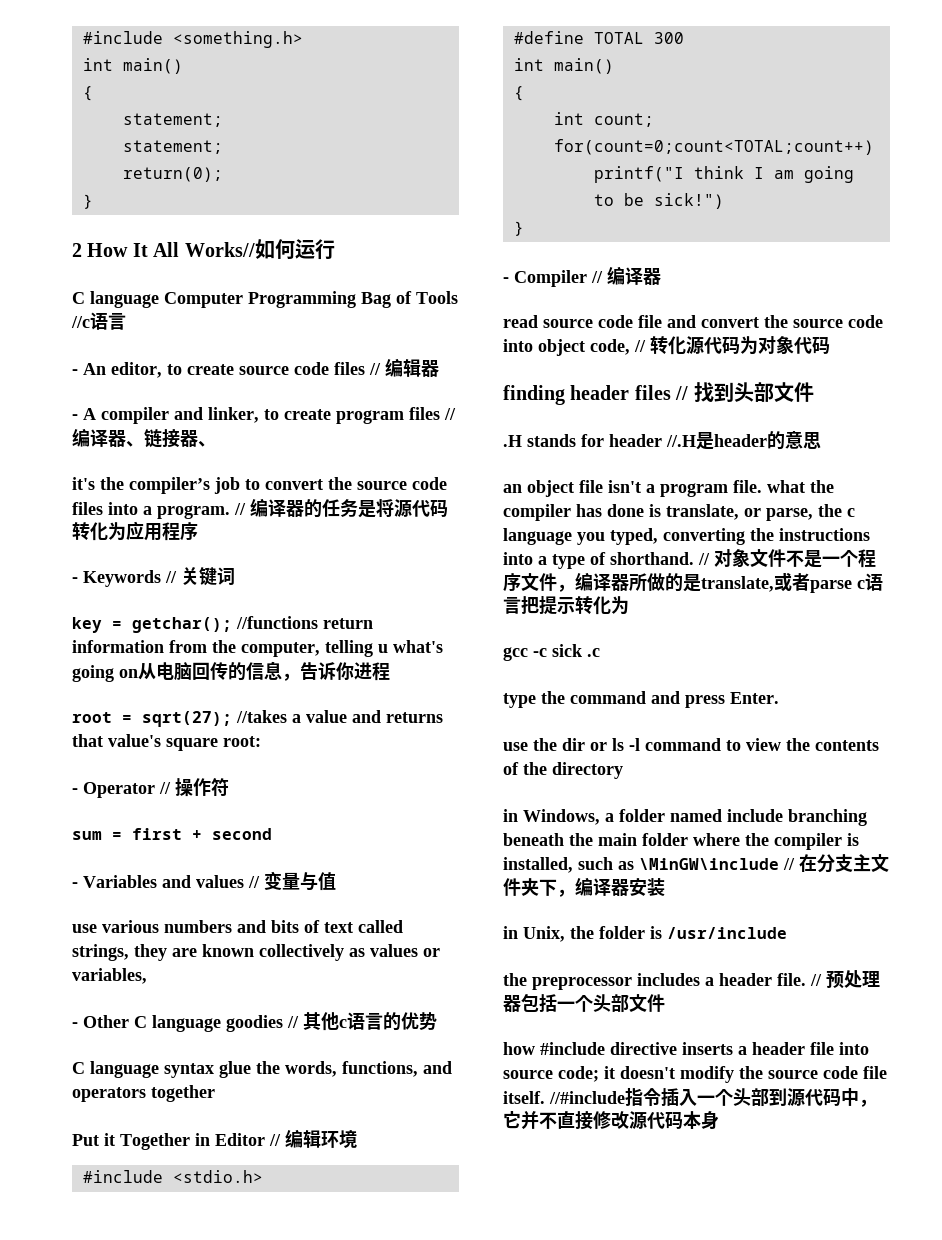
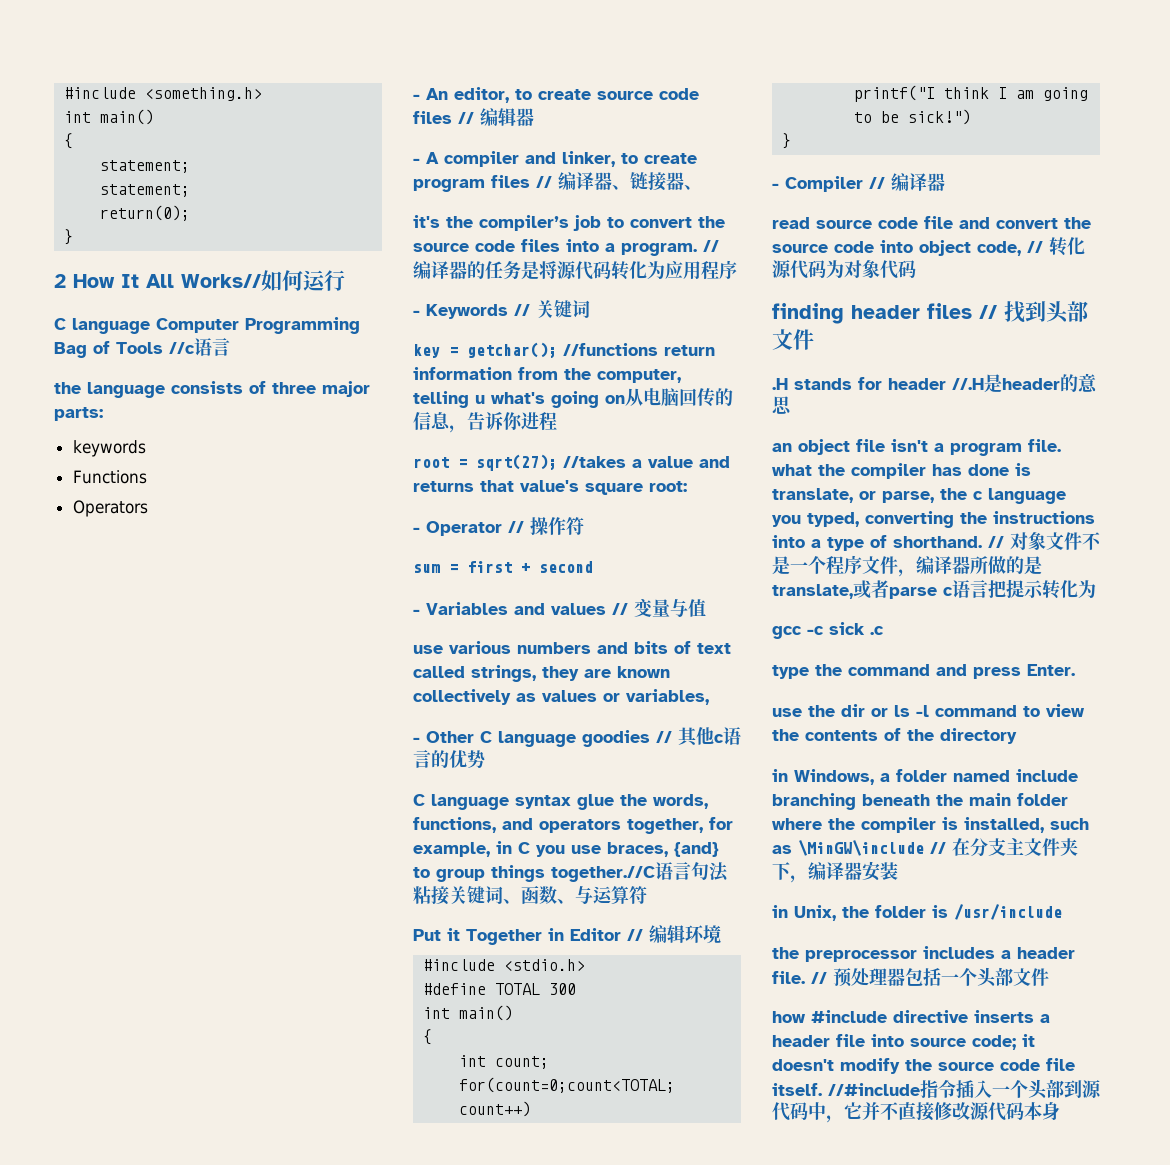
+ the language consists of three major parts:
+ keywords
+ Functions
+ Operators
- C language syntax glue the words, functions, and operators together
+ C language syntax glue the words, functions, and operators together, for example, in C you use braces, {and} to group things together.//C语言句法粘接关键词、函数、与运算符

